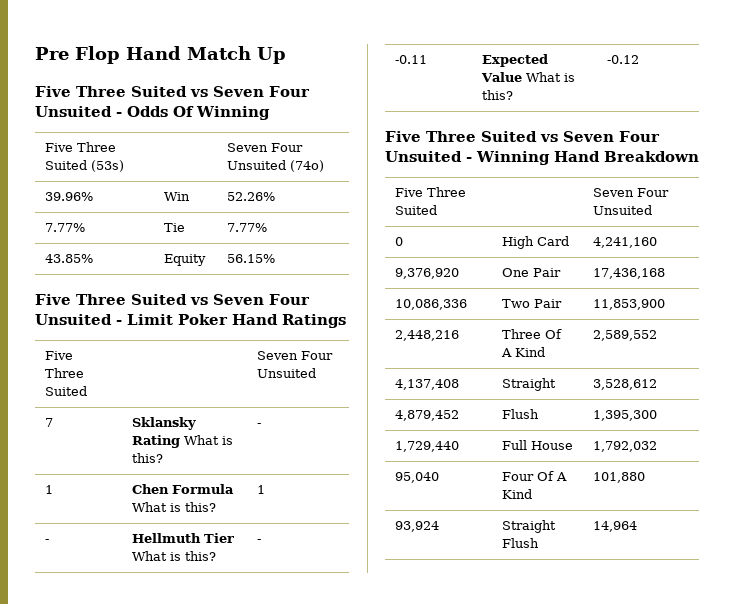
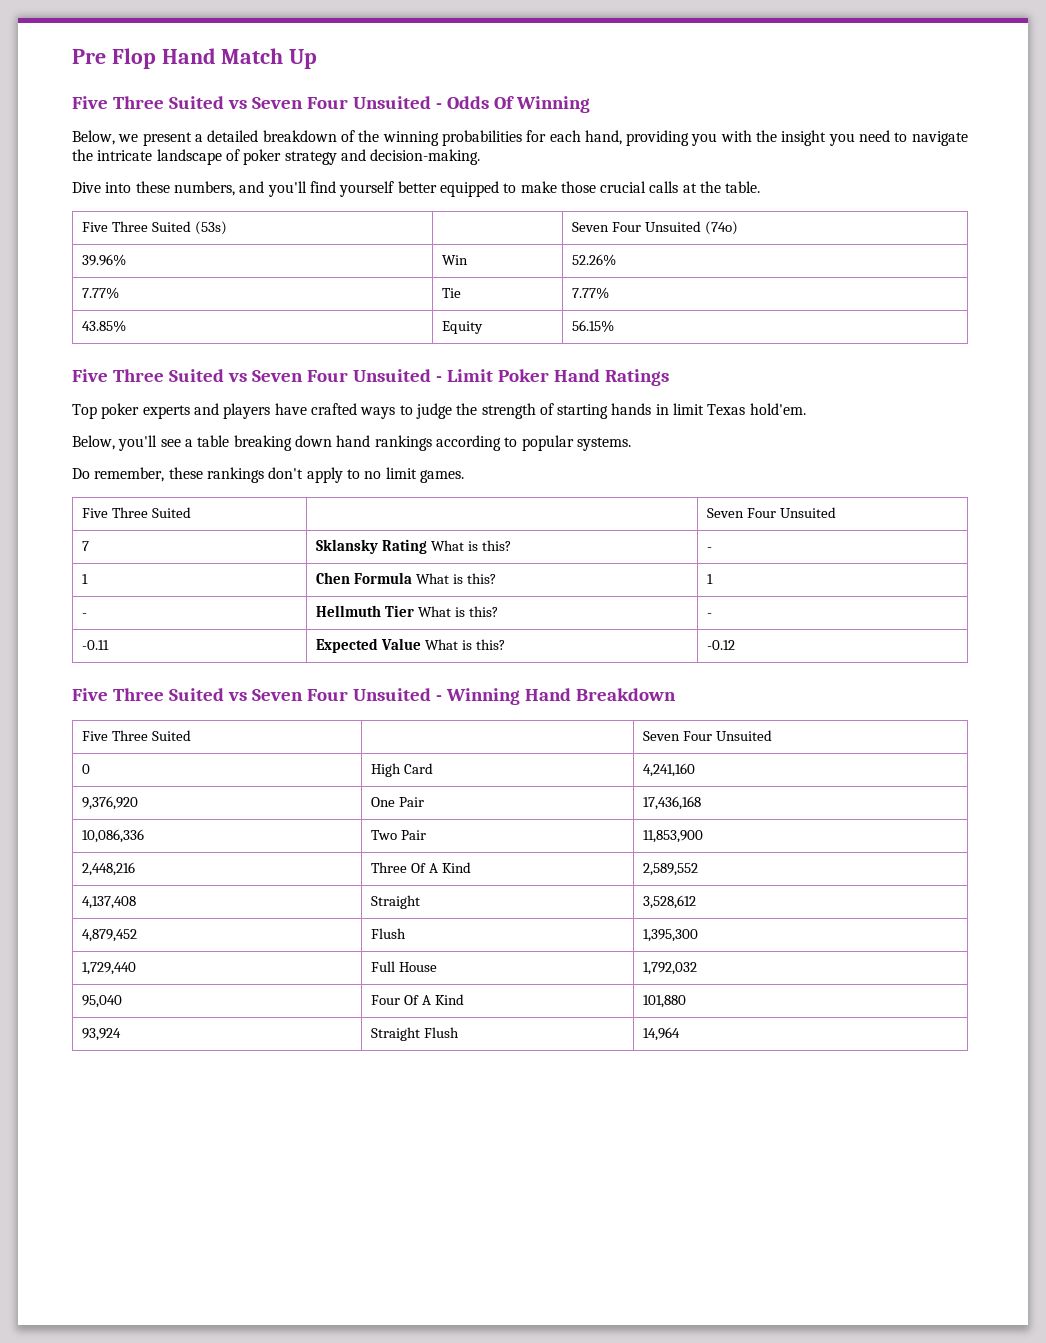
+ Below, we present a detailed breakdown of the winning probabilities for each hand, providing you with the insight you need to navigate the intricate landscape of poker strategy and decision-making.
+ Dive into these numbers, and you'll find yourself better equipped to make those crucial calls at the table.
+ Top poker experts and players have crafted ways to judge the strength of starting hands in limit Texas hold'em.
+ Below, you'll see a table breaking down hand rankings according to popular systems.
+ Do remember, these rankings don't apply to no limit games.

